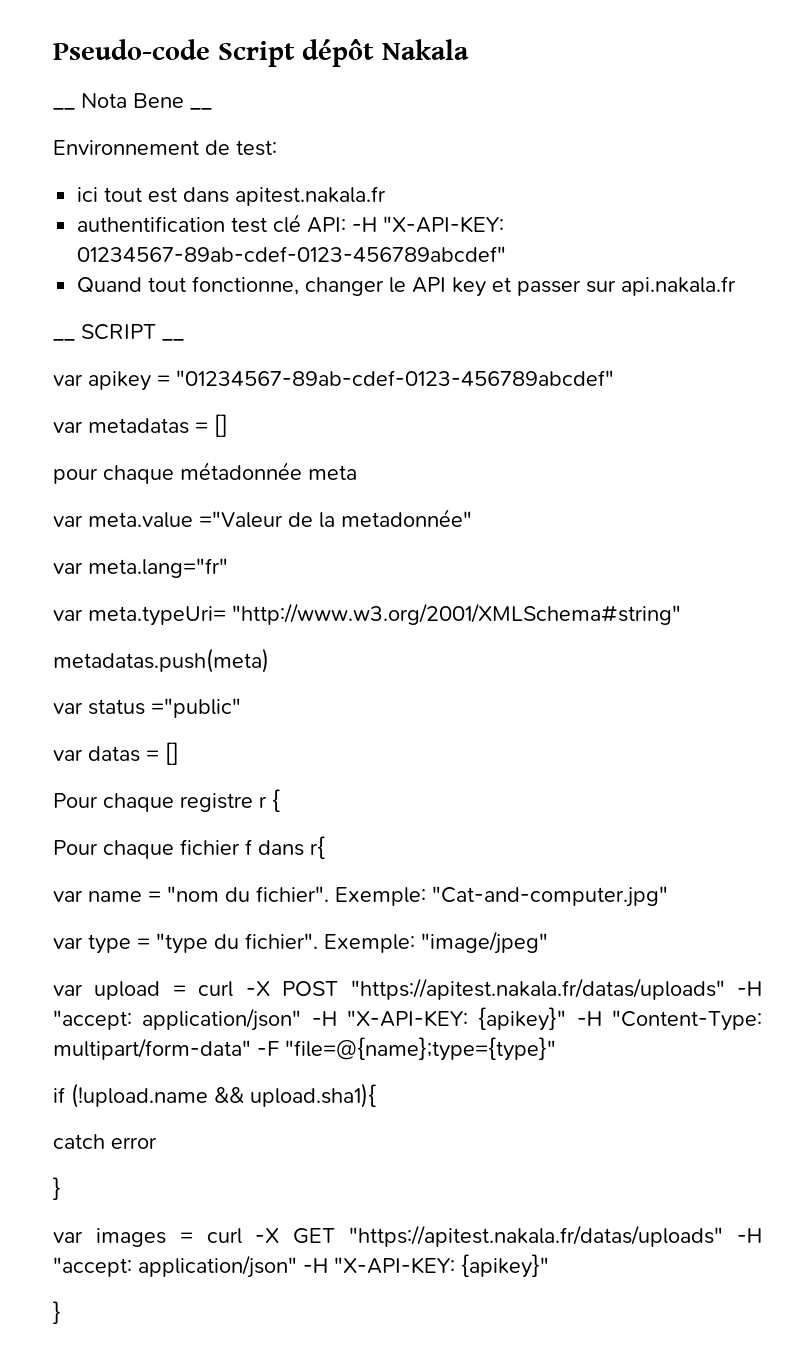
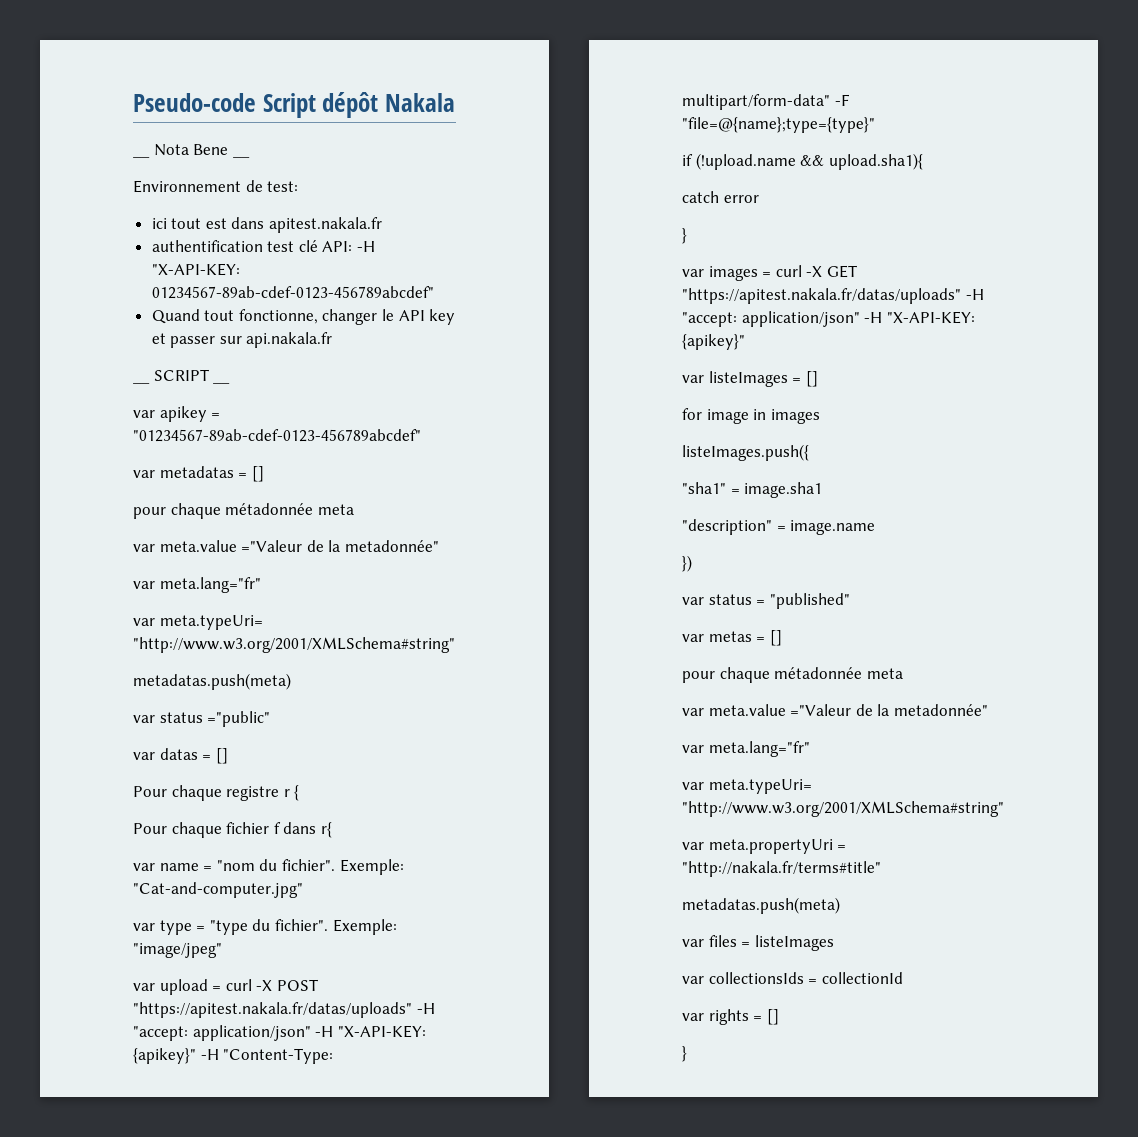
+ var listeImages = []
+ for image in images
+ listeImages.push({
+ "sha1" = image.sha1
+ "description" = image.name
+ })
+ var status = "published"
+ var metas = []
+ pour chaque métadonnée meta
+ var meta.value ="Valeur de la metadonnée"
+ var meta.lang="fr"
+ var meta.typeUri= "http://www.w3.org/2001/XMLSchema#string"
+ var meta.propertyUri = "http://nakala.fr/terms#title"
+ metadatas.push(meta)
+ var files = listeImages
+ var collectionsIds = collectionId
+ var rights = []

